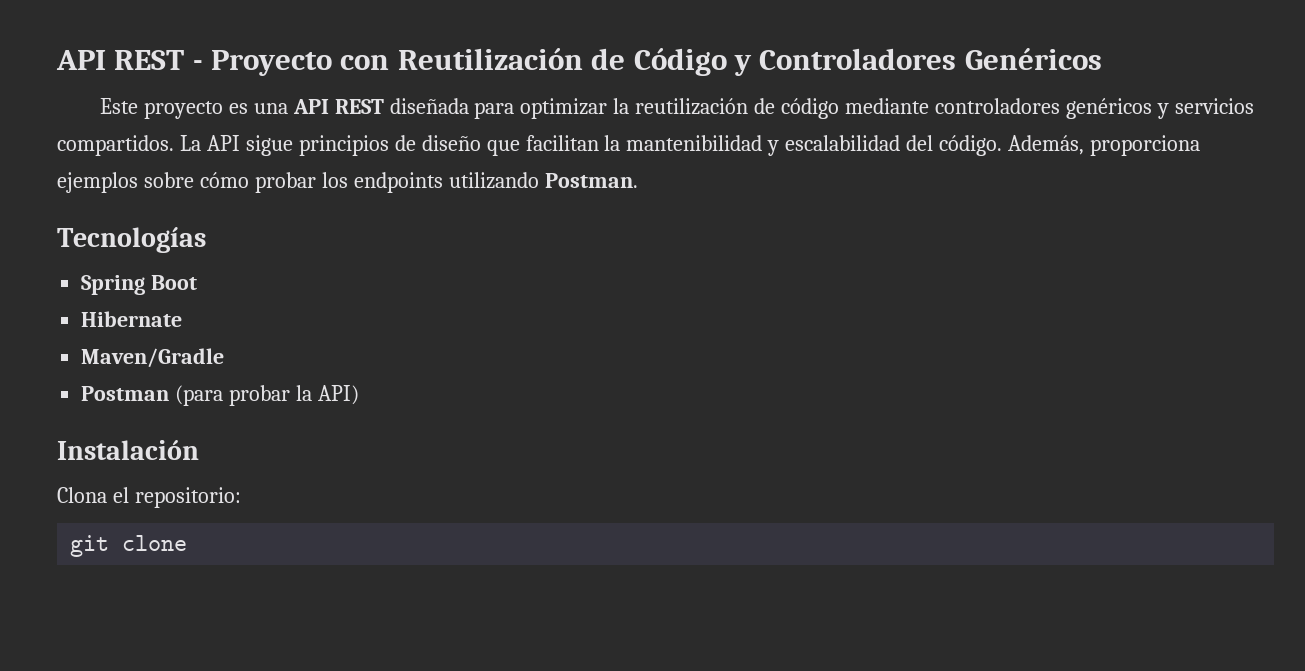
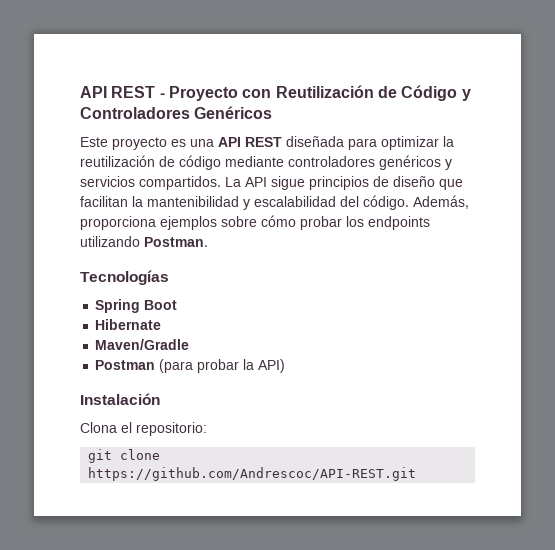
- git clone
+ git clone https://github.com/Andrescoc/API-REST.git

